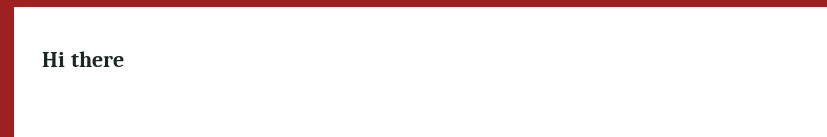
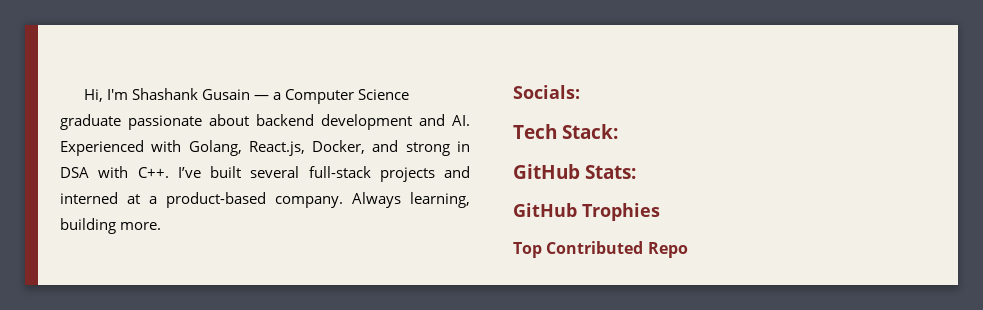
- Hi there
+ Hi, I'm Shashank Gusain — a Computer Science graduate passionate about backend development and AI. Experienced with Golang, React.js, Docker, and strong in DSA with C++. I’ve built several full-stack projects and interned at a product-based company. Always learning, building more.
+ Socials:
+ Tech Stack:
+ GitHub Stats:
+ GitHub Trophies
+ Top Contributed Repo

